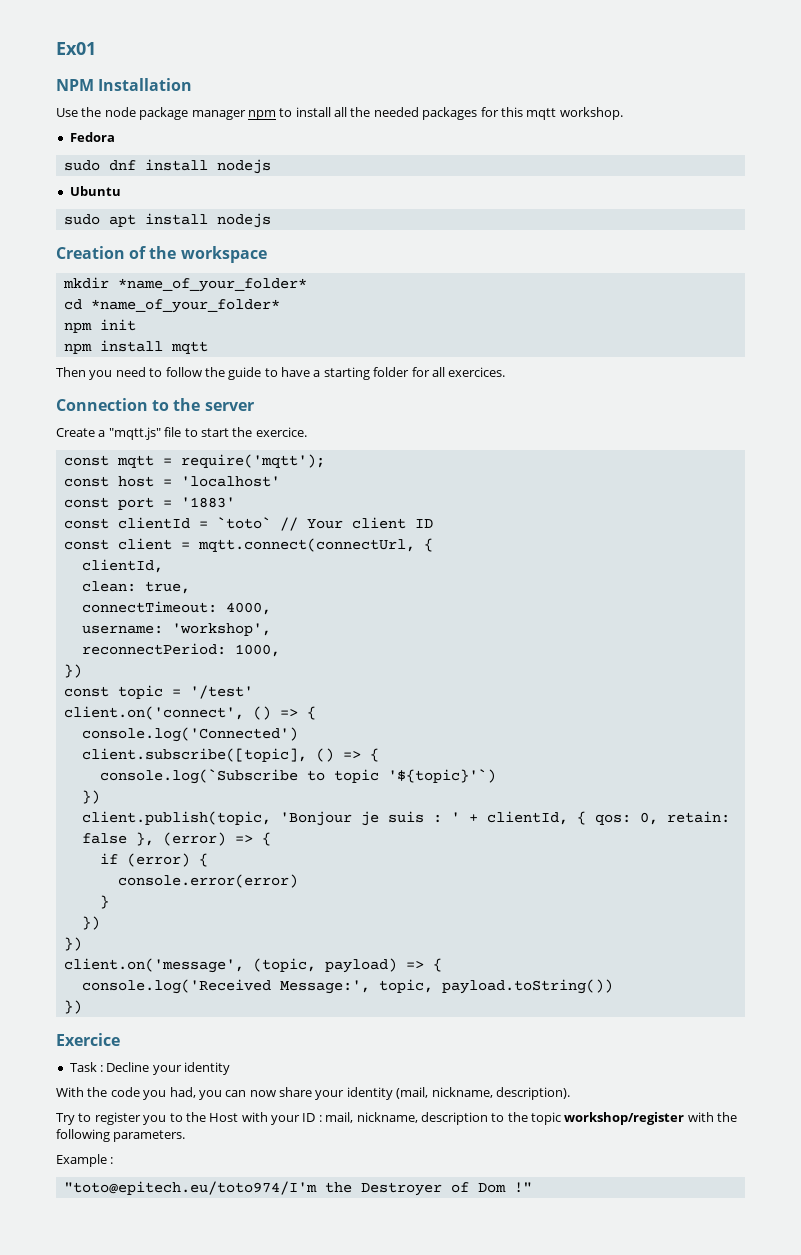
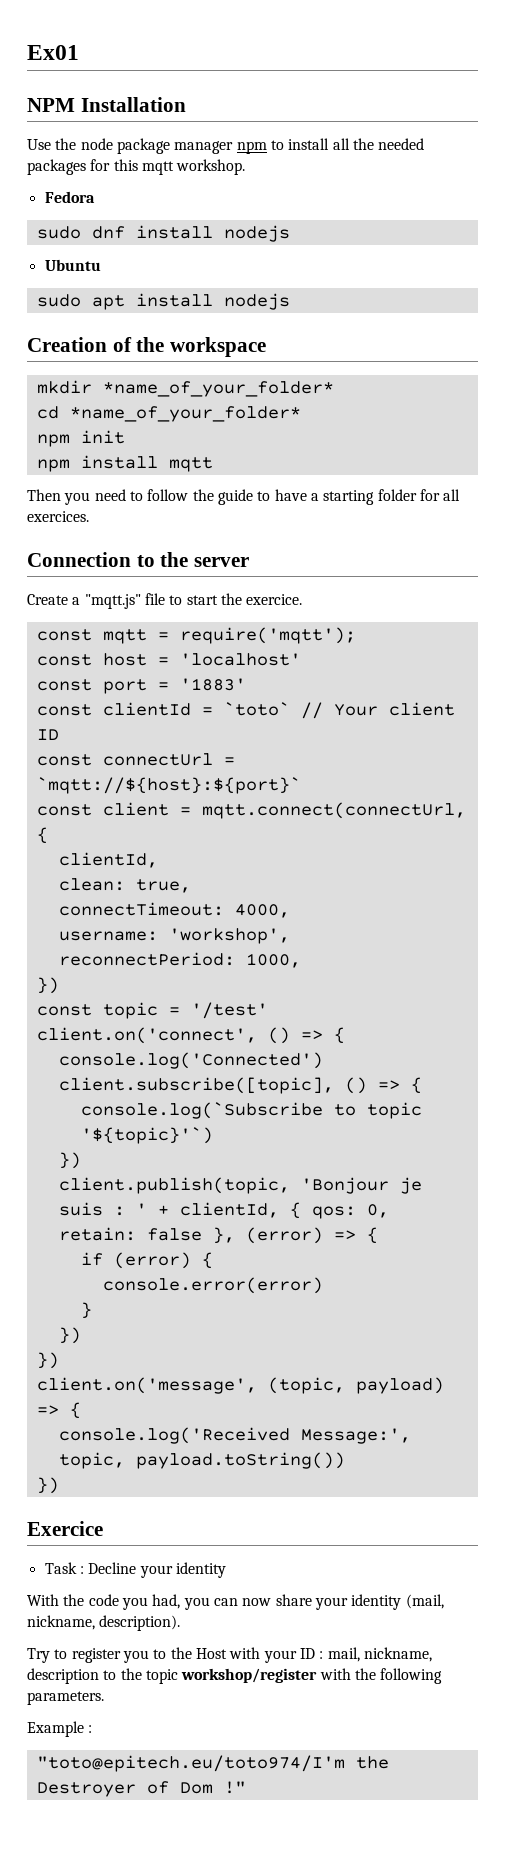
+ const connectUrl = `mqtt://${host}:${port}`

